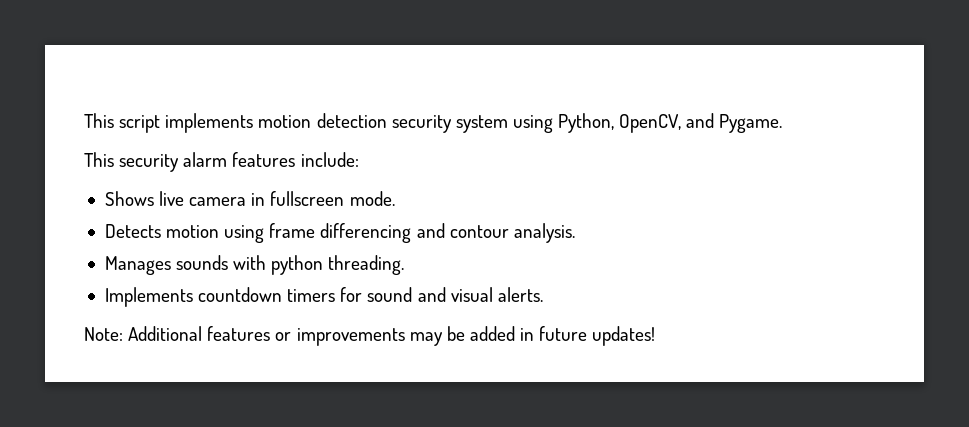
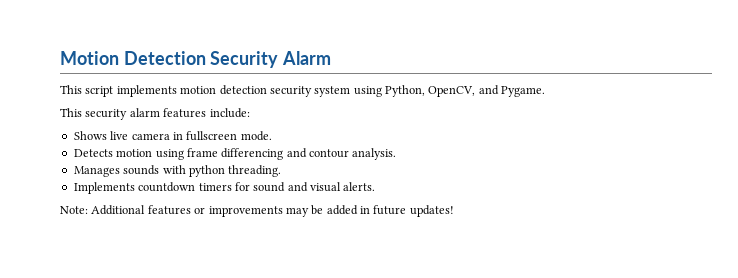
+ Motion Detection Security Alarm

